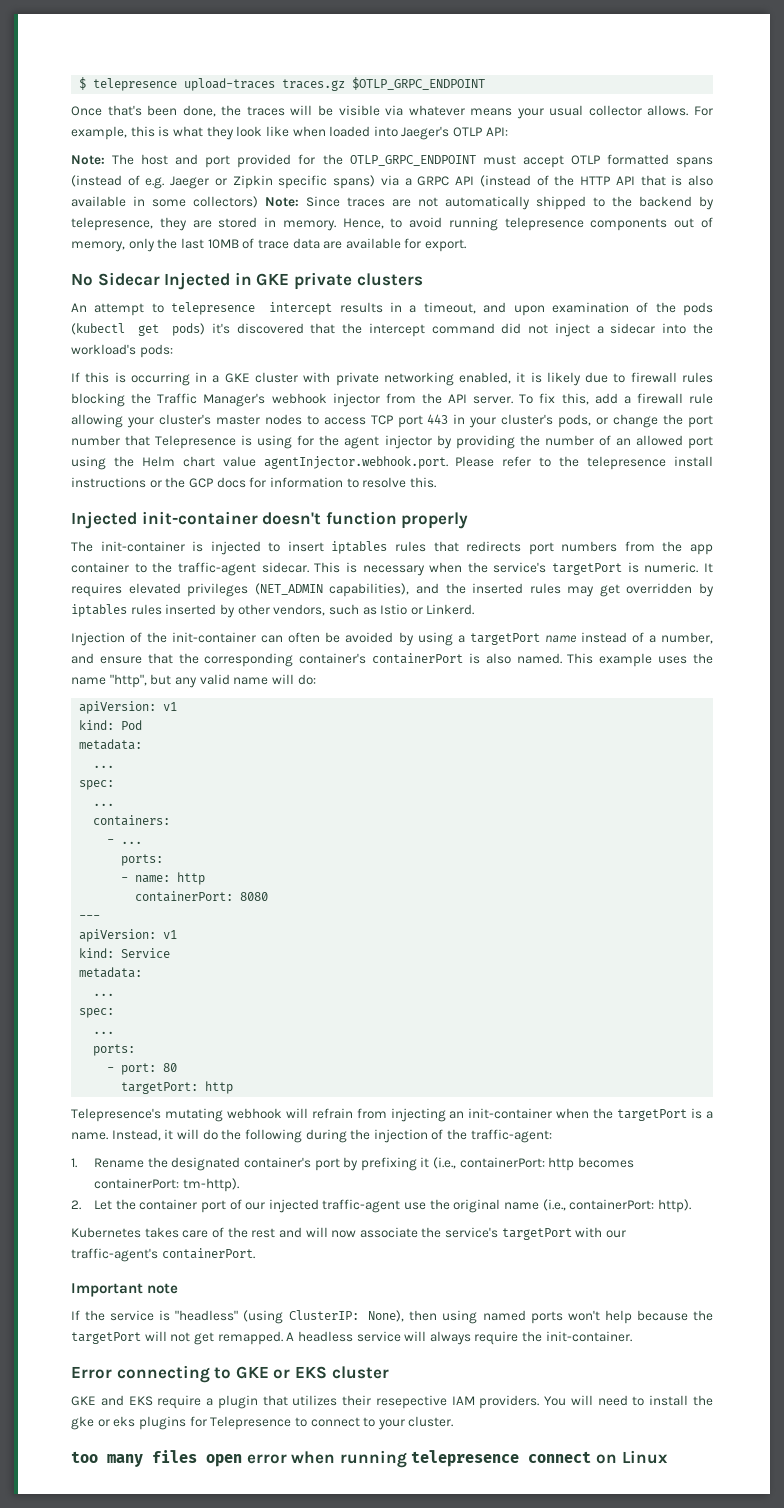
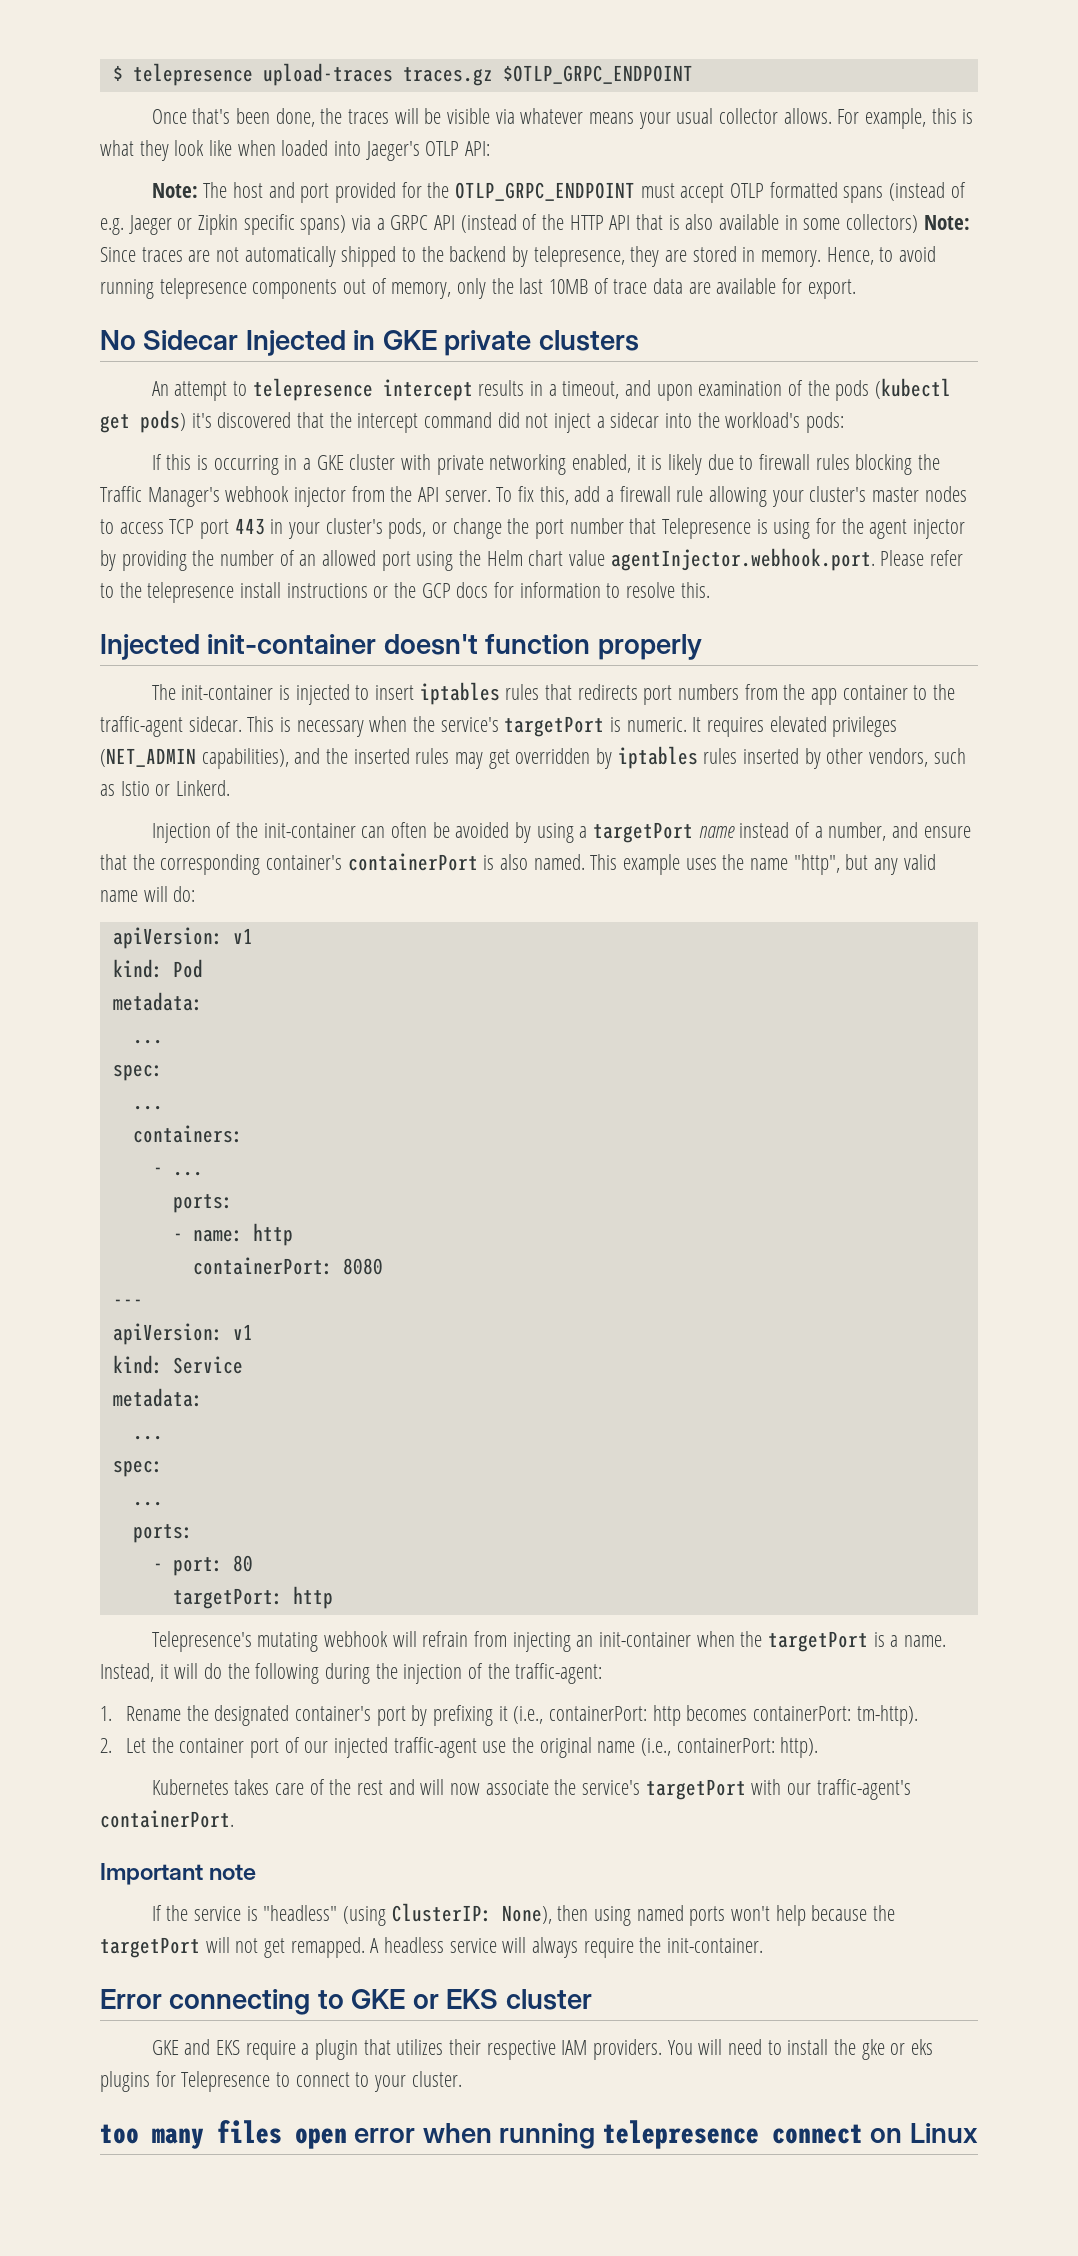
- GKE and EKS require a plugin that utilizes their resepective IAM providers.
+ GKE and EKS require a plugin that utilizes their respective IAM providers.

